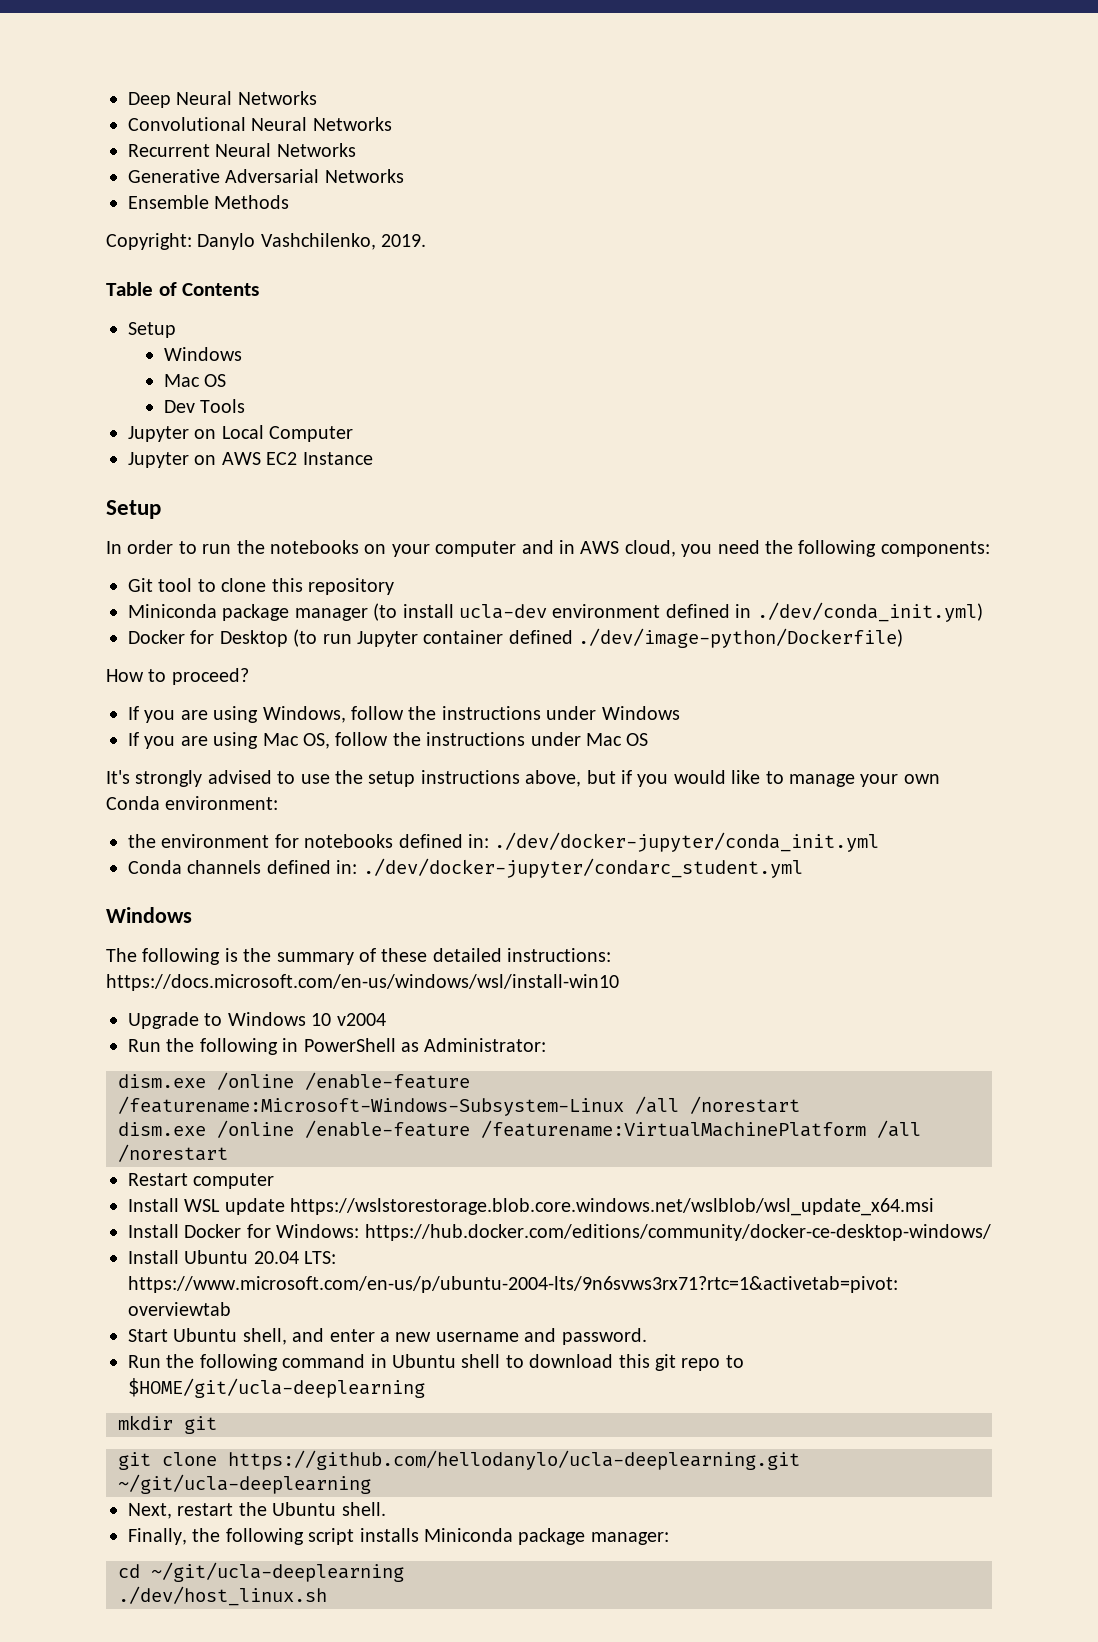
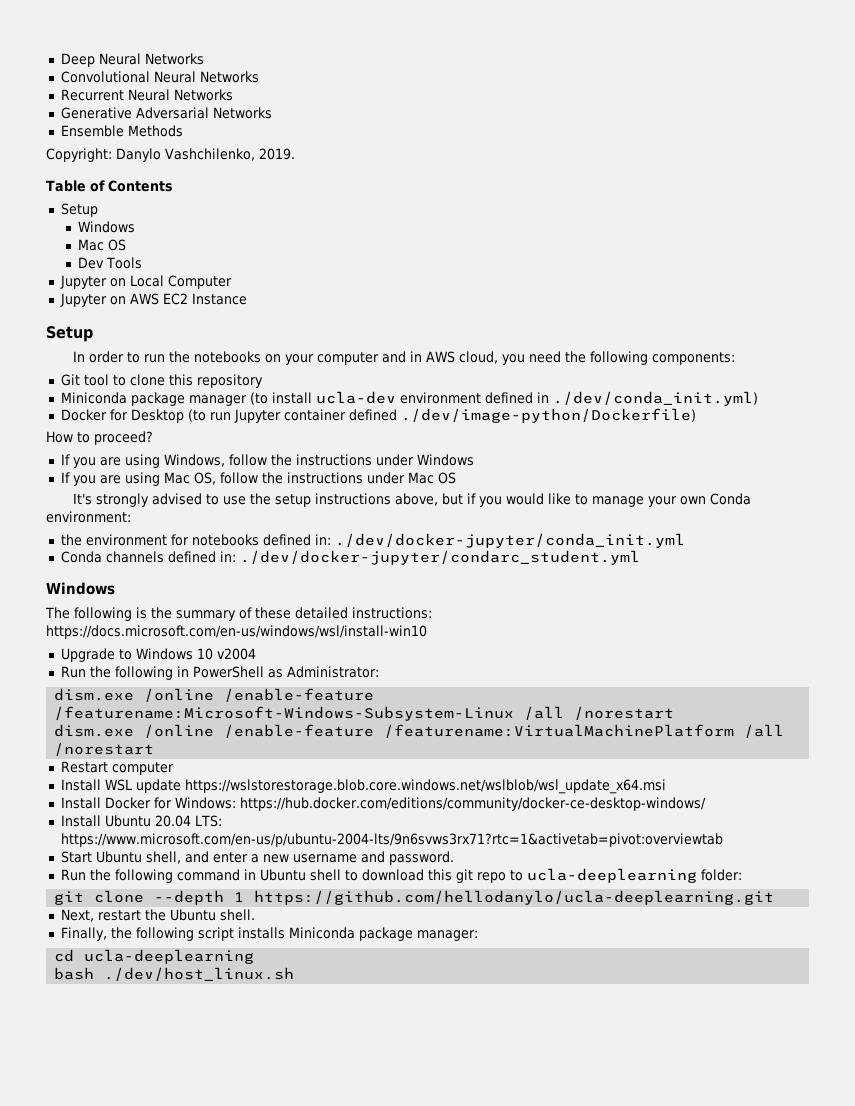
- Run the following command in Ubuntu shell to download this git repo to $HOME/git/ucla-deeplearning
- mkdir git
+ Run the following command in Ubuntu shell to download this git repo to ucla-deeplearning folder:
- git clone https://github.com/hellodanylo/ucla-deeplearning.git ~/git/ucla-deeplearning
+ git clone --depth 1 https://github.com/hellodanylo/ucla-deeplearning.git
- cd ~/git/ucla-deeplearning
- ./dev/host_linux.sh
+ cd ucla-deeplearning
+ bash ./dev/host_linux.sh

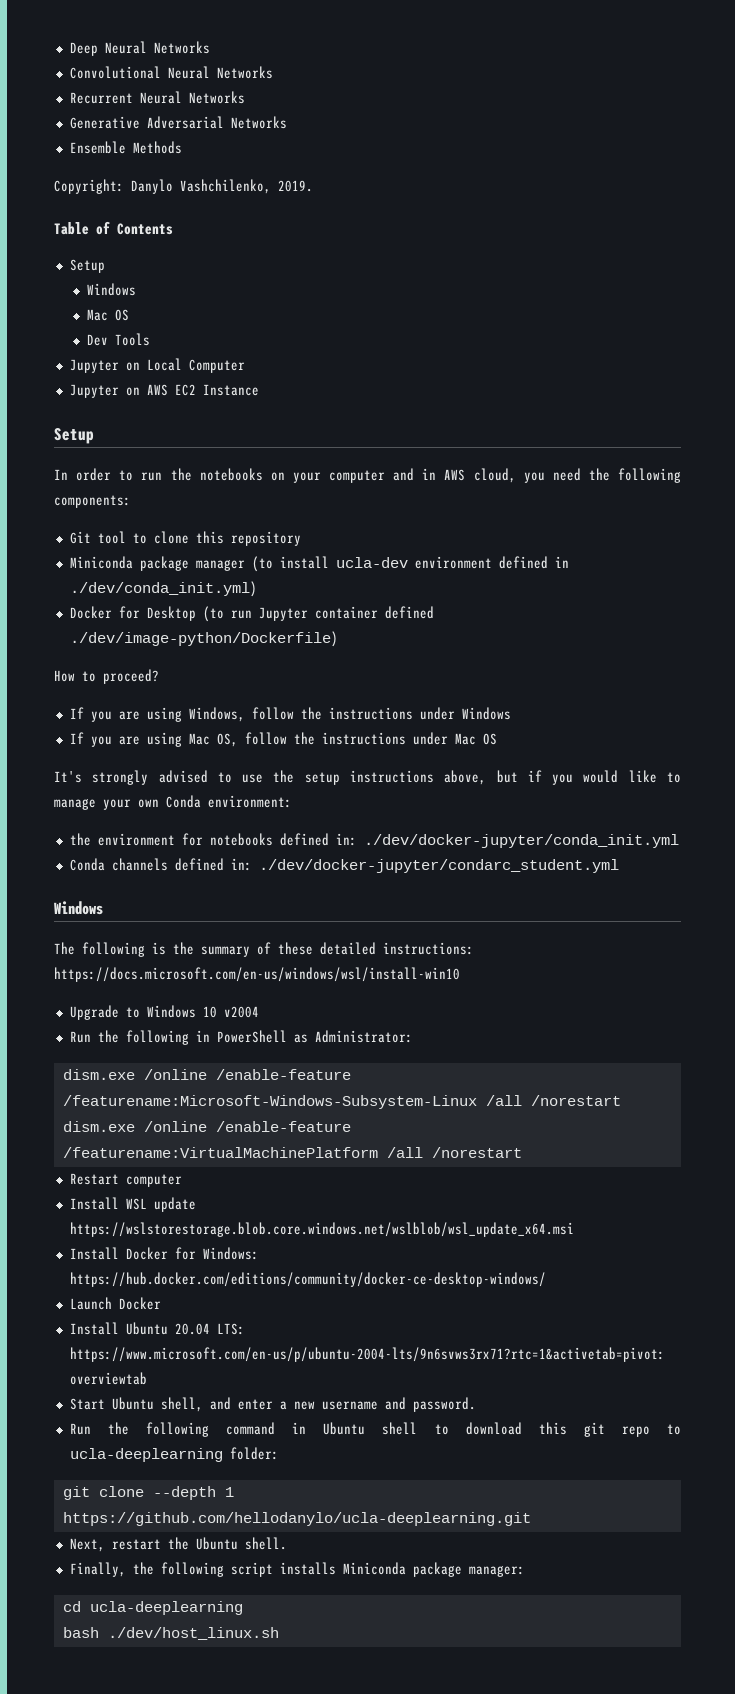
+ Launch Docker

